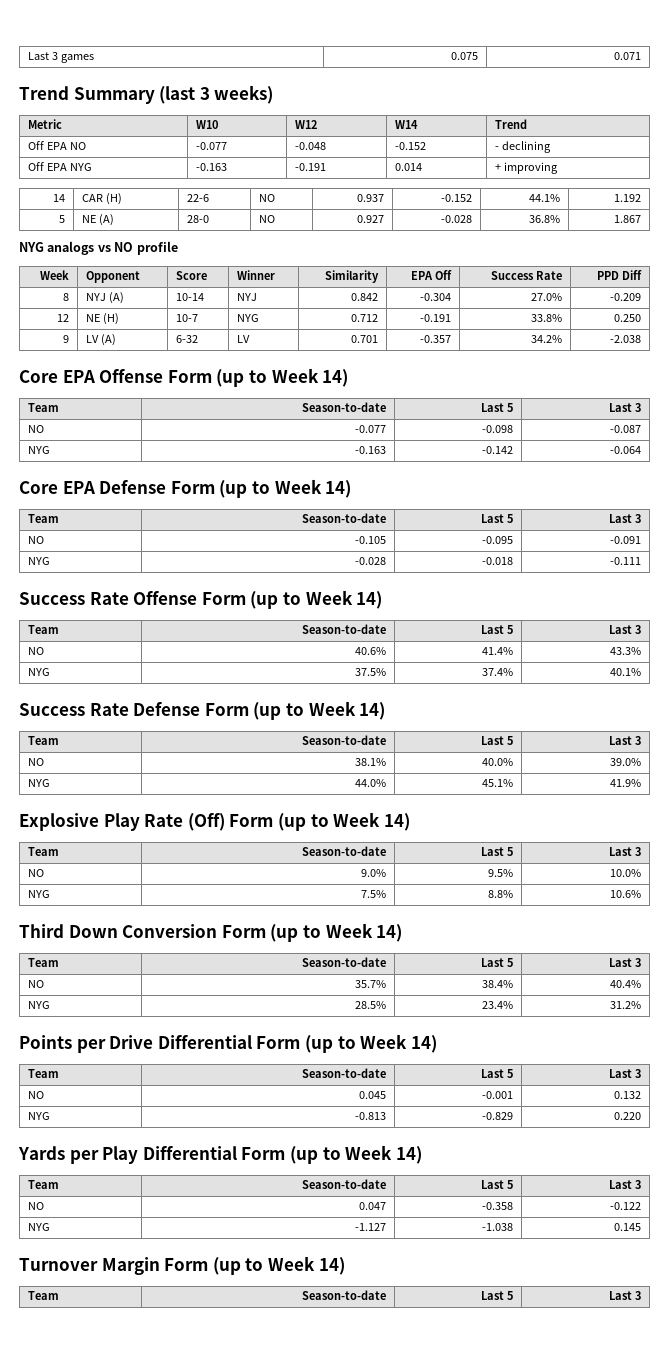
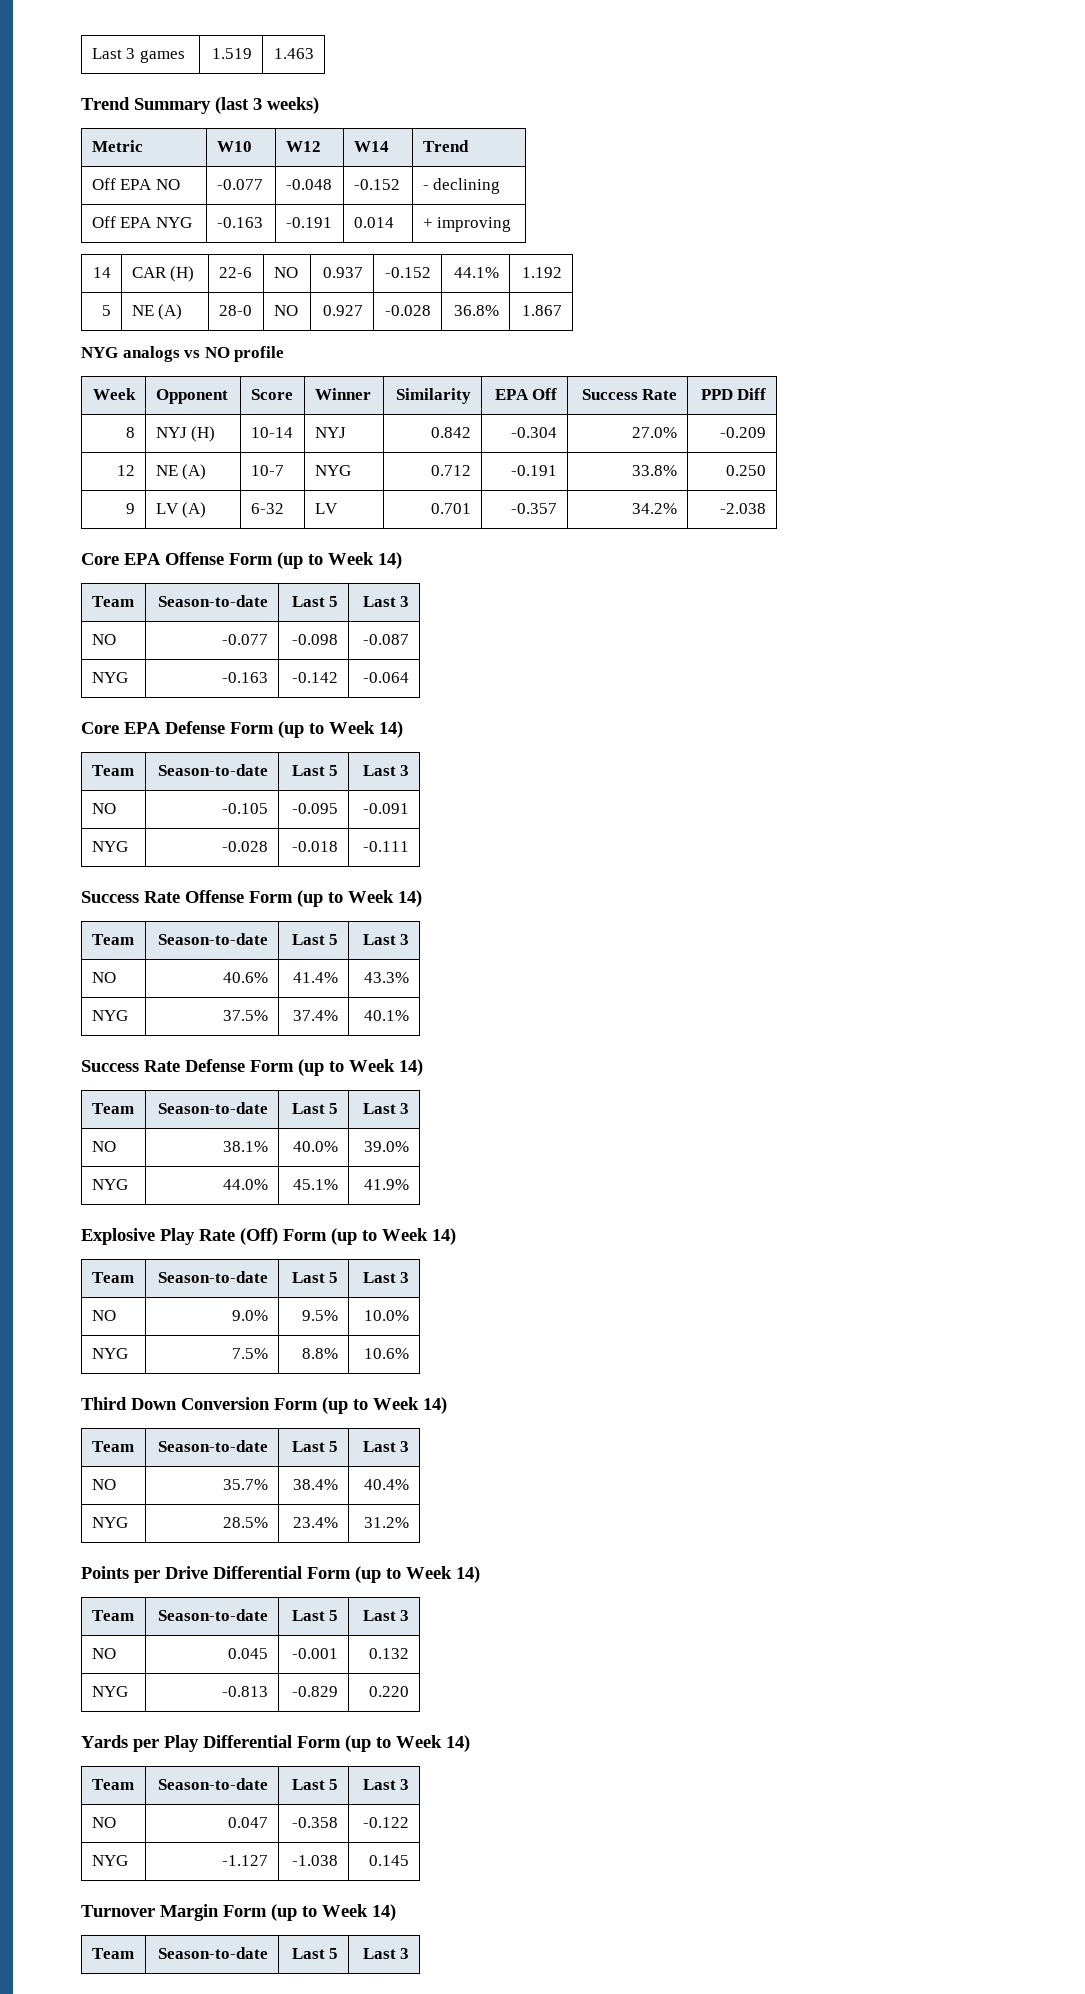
- Last 3 games | 0.075 | 0.071
+ Last 3 games | 1.519 | 1.463
- 8 | NYJ (A) | 10-14 | NYJ | 0.842 | -0.304 | 27.0% | -0.209
+ 8 | NYJ (H) | 10-14 | NYJ | 0.842 | -0.304 | 27.0% | -0.209
- 12 | NE (H) | 10-7 | NYG | 0.712 | -0.191 | 33.8% | 0.250
+ 12 | NE (A) | 10-7 | NYG | 0.712 | -0.191 | 33.8% | 0.250

